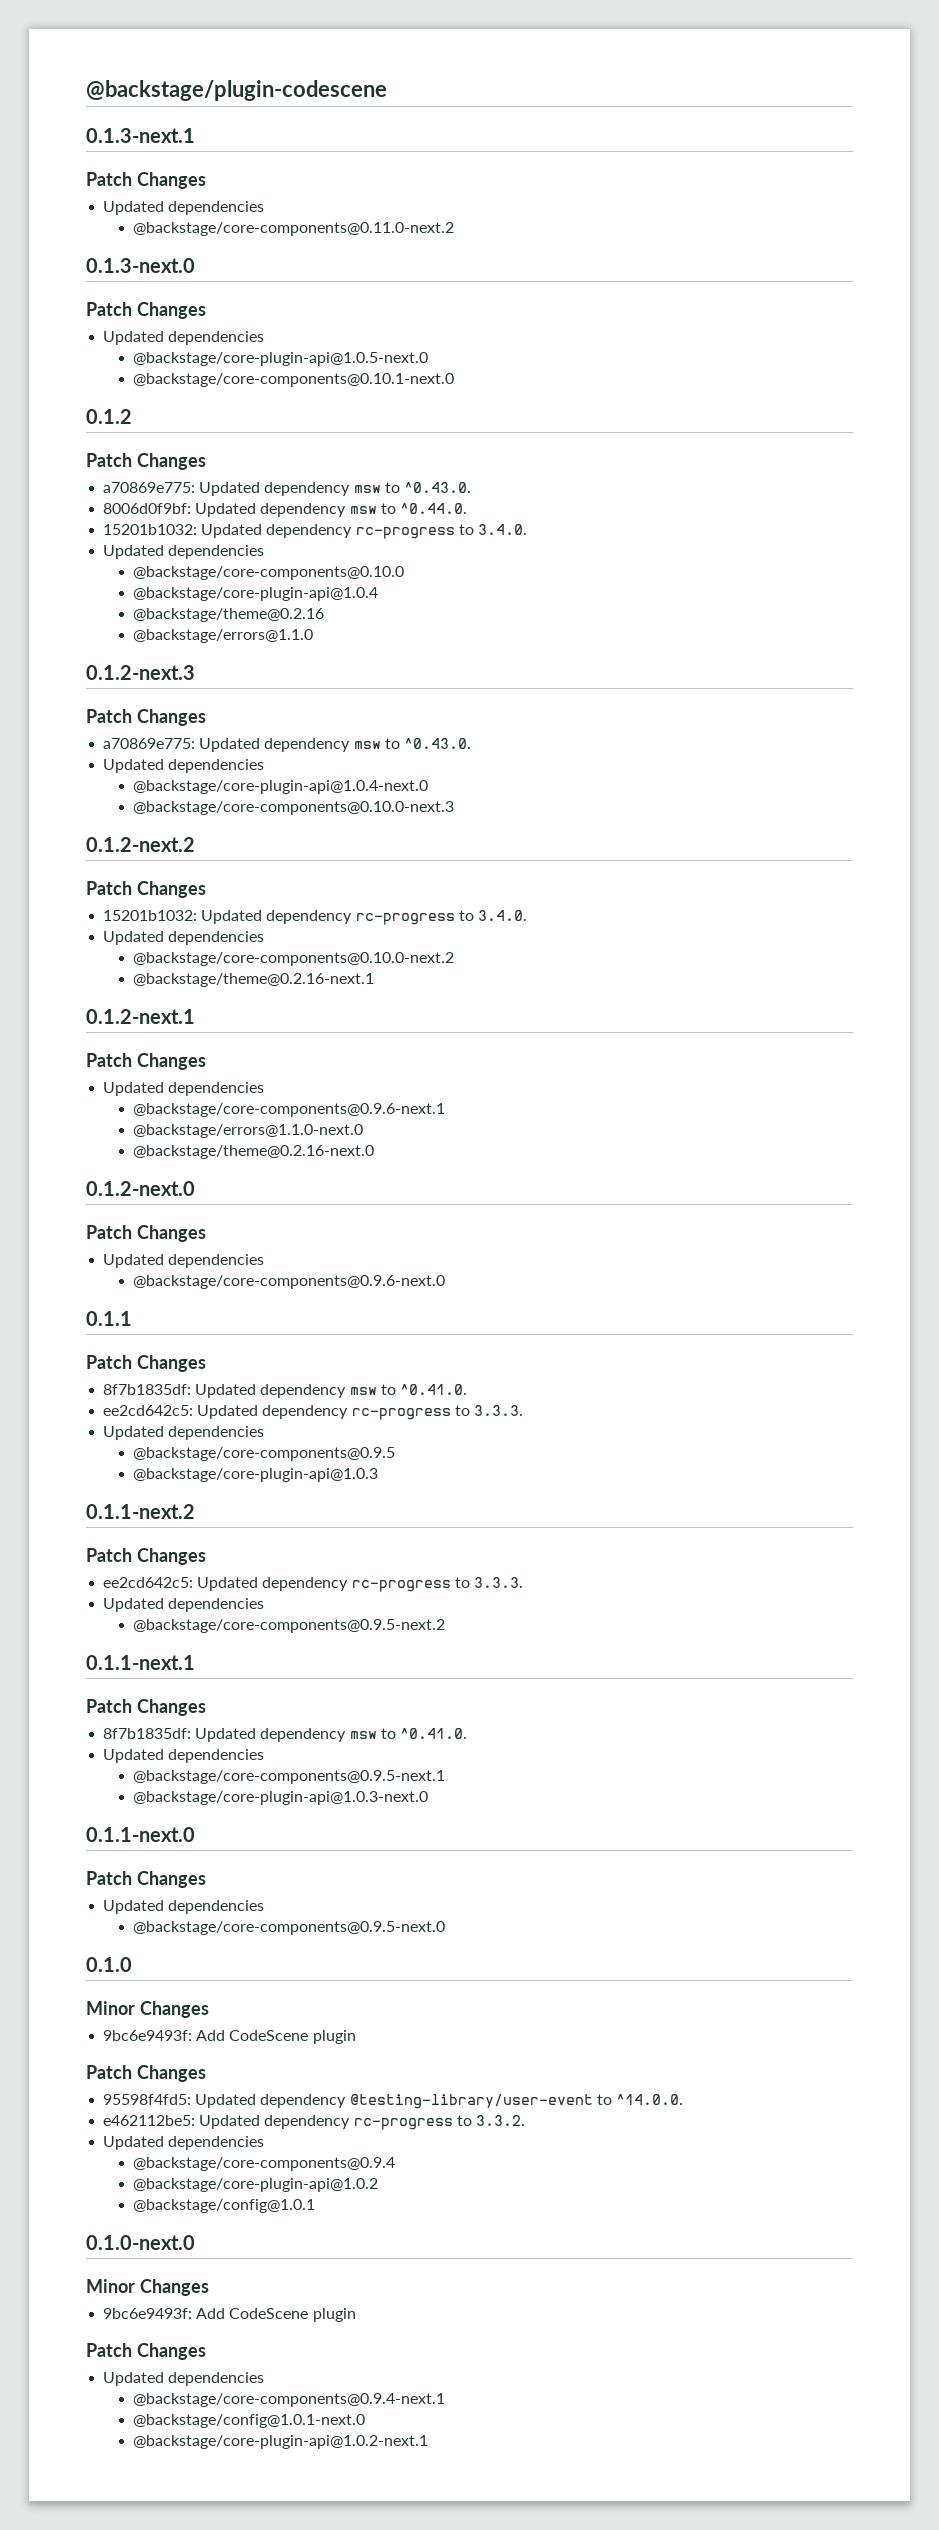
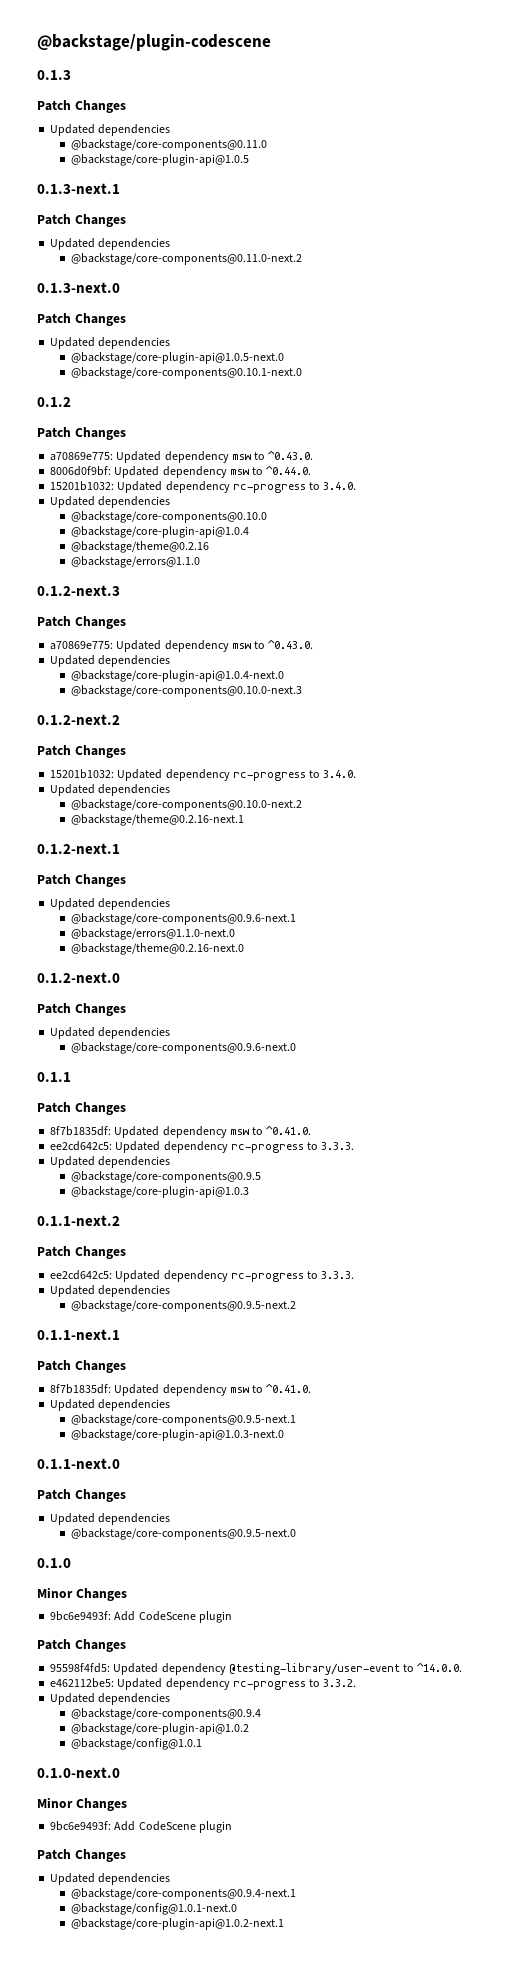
+ 0.1.3
+ Patch Changes
+ Updated dependencies
+ @backstage/core-components@0.11.0
+ @backstage/core-plugin-api@1.0.5

